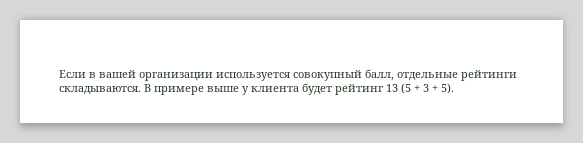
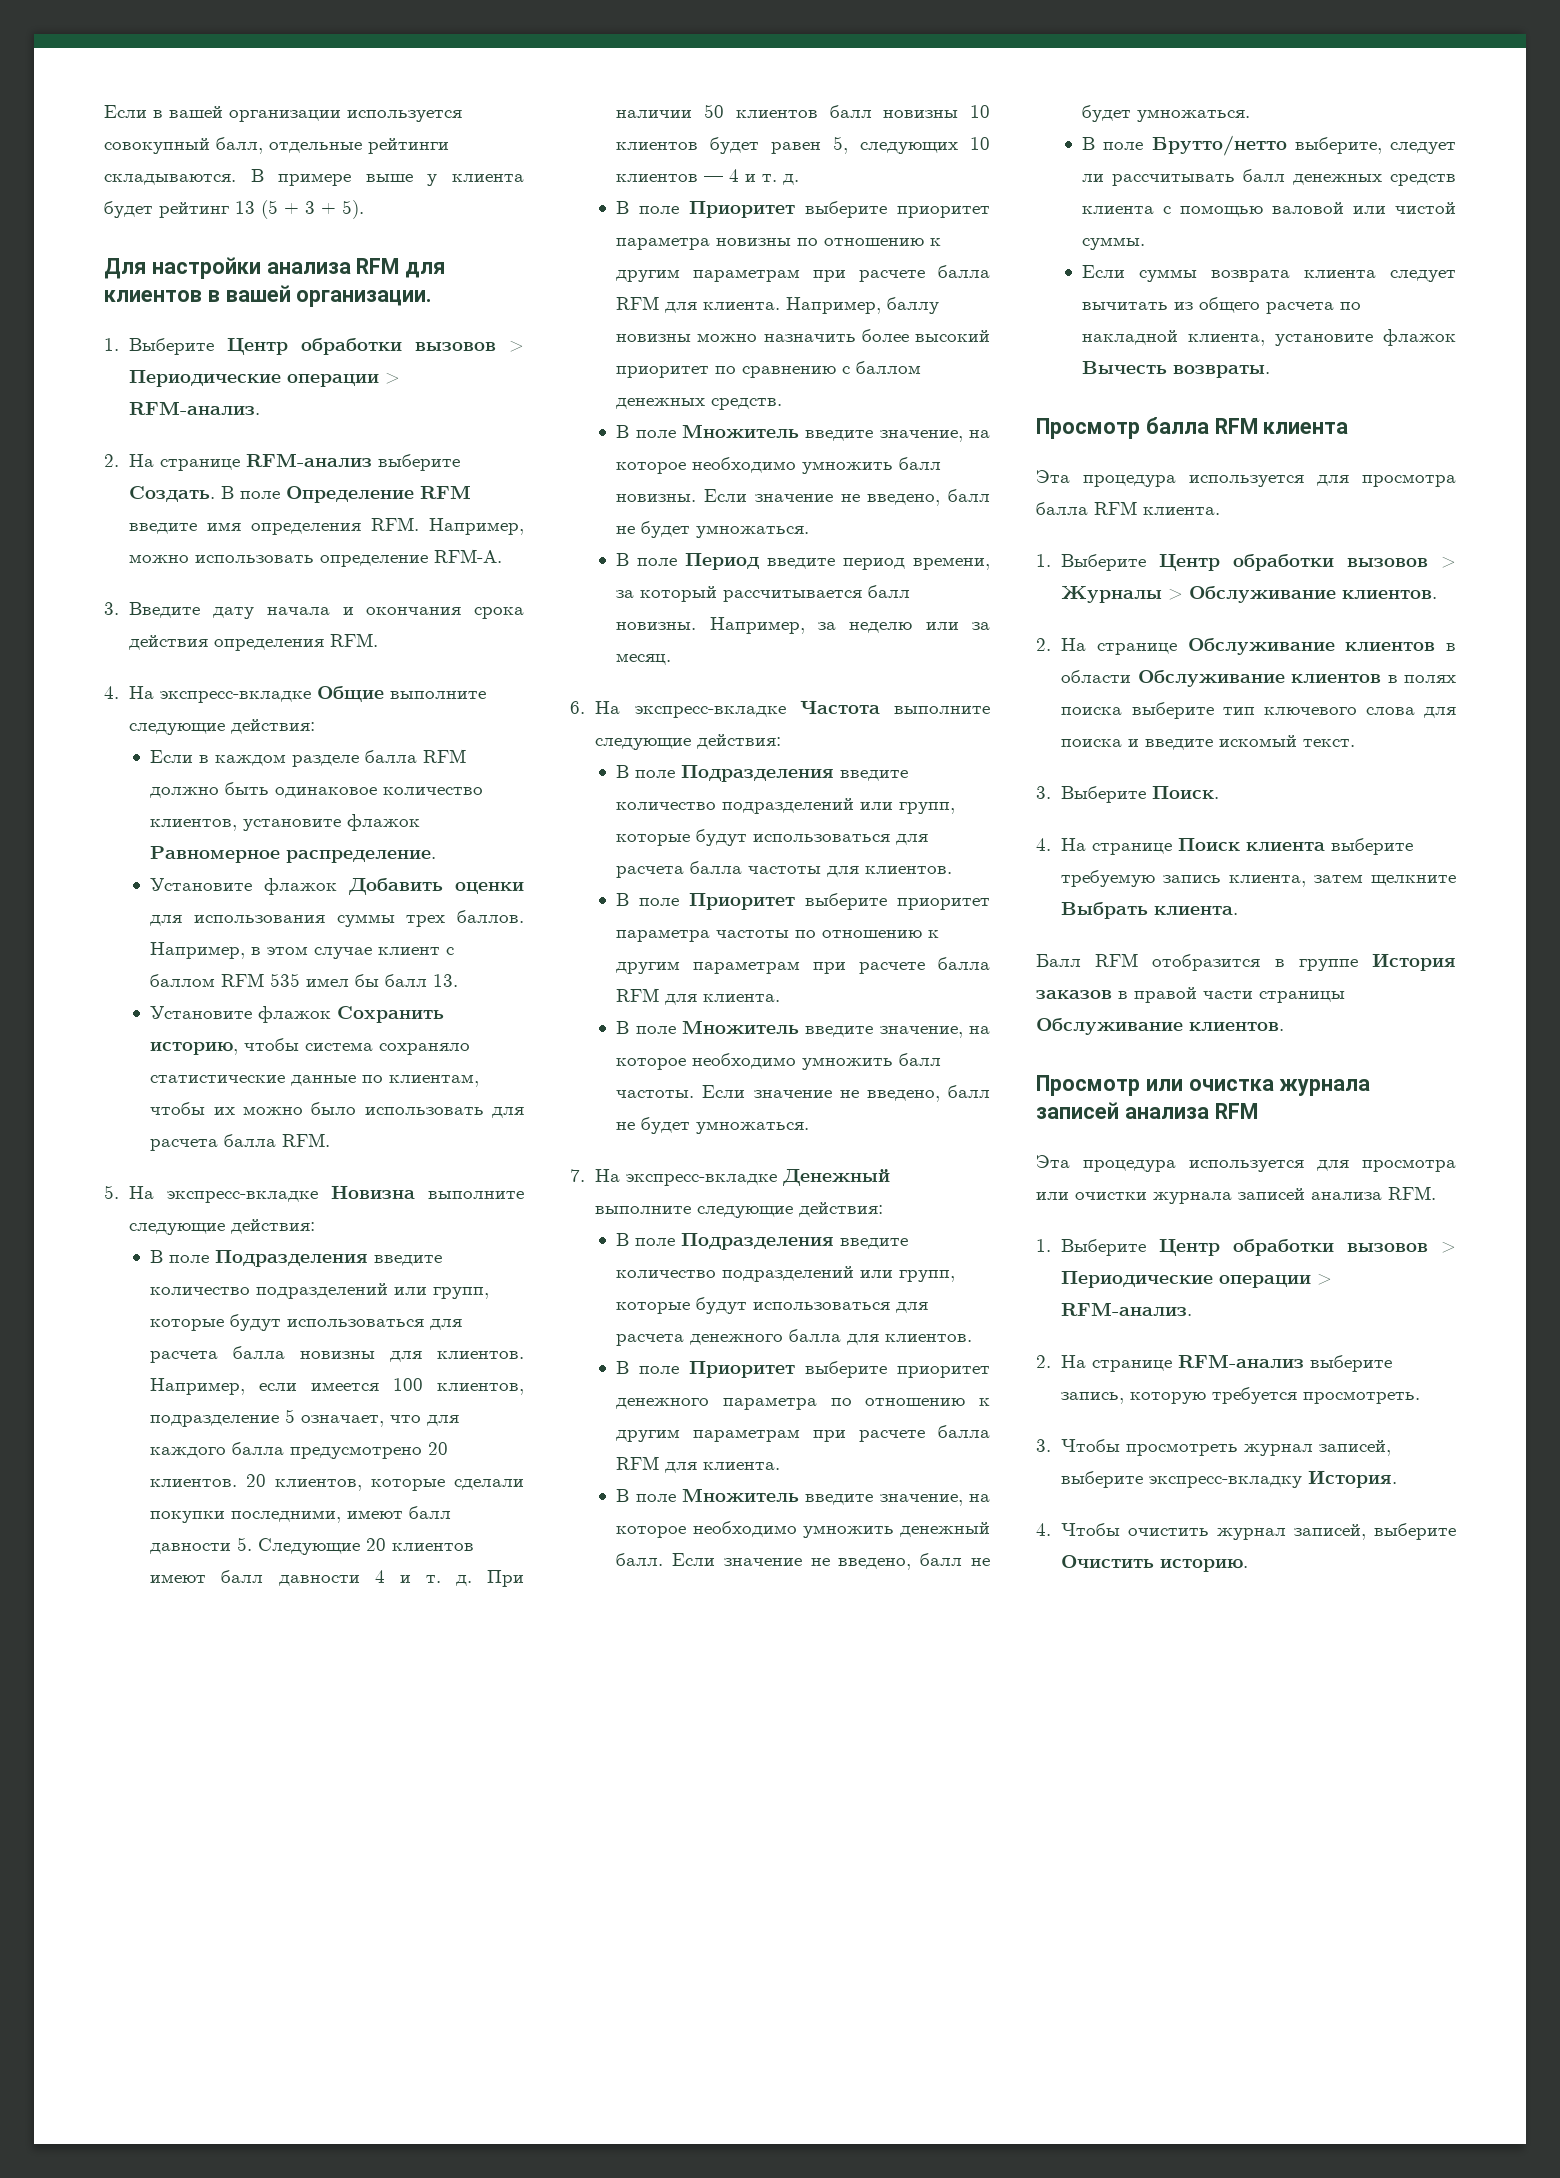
+ Для настройки анализа RFM для клиентов в вашей организации.
+ 1. Выберите Центр обработки вызовов > Периодические операции > RFM-анализ.
+ 2. На странице RFM-анализ выберите Создать. В поле Определение RFM введите имя определения RFM. Например, можно использовать определение RFM-A.
+ 3. Введите дату начала и окончания срока действия определения RFM.
+ 4. На экспресс-вкладке Общие выполните следующие действия:
+ Если в каждом разделе балла RFM должно быть одинаковое количество клиентов, установите флажок Равномерное распределение.
+ Установите флажок Добавить оценки для использования суммы трех баллов. Например, в этом случае клиент с баллом RFM 535 имел бы балл 13.
+ Установите флажок Сохранить историю, чтобы система сохраняло статистические данные по клиентам, чтобы их можно было использовать для расчета балла RFM.
+ 5. На экспресс-вкладке Новизна выполните следующие действия:
+ В поле Подразделения введите количество подразделений или групп, которые будут использоваться для расчета балла новизны для клиентов. Например, если имеется 100 клиентов, подразделение 5 означает, что для каждого балла предусмотрено 20 клиентов. 20 клиентов, которые сделали покупки последними, имеют балл давности 5. Следующие 20 клиентов имеют балл давности 4 и т. д. При наличии 50 клиентов балл новизны 10 клиентов будет равен 5, следующих 10 клиентов — 4 и т. д.
+ В поле Приоритет выберите приоритет параметра новизны по отношению к другим параметрам при расчете балла RFM для клиента. Например, баллу новизны можно назначить более высокий приоритет по сравнению с баллом денежных средств.
+ В поле Множитель введите значение, на которое необходимо умножить балл новизны. Если значение не введено, балл не будет умножаться.
+ В поле Период введите период времени, за который рассчитывается балл новизны. Например, за неделю или за месяц.
+ 6. На экспресс-вкладке Частота выполните следующие действия:
+ В поле Подразделения введите количество подразделений или групп, которые будут использоваться для расчета балла частоты для клиентов.
+ В поле Приоритет выберите приоритет параметра частоты по отношению к другим параметрам при расчете балла RFM для клиента.
+ В поле Множитель введите значение, на которое необходимо умножить балл частоты. Если значение не введено, балл не будет умножаться.
+ 7. На экспресс-вкладке Денежный выполните следующие действия:
+ В поле Подразделения введите количество подразделений или групп, которые будут использоваться для расчета денежного балла для клиентов.
+ В поле Приоритет выберите приоритет денежного параметра по отношению к другим параметрам при расчете балла RFM для клиента.
+ В поле Множитель введите значение, на которое необходимо умножить денежный балл. Если значение не введено, балл не будет умножаться.
+ В поле Брутто/нетто выберите, следует ли рассчитывать балл денежных средств клиента с помощью валовой или чистой суммы.
+ Если суммы возврата клиента следует вычитать из общего расчета по накладной клиента, установите флажок Вычесть возвраты.
+ Просмотр балла RFM клиента
+ Эта процедура используется для просмотра балла RFM клиента.
+ 1. Выберите Центр обработки вызовов > Журналы > Обслуживание клиентов.
+ 2. На странице Обслуживание клиентов в области Обслуживание клиентов в полях поиска выберите тип ключевого слова для поиска и введите искомый текст.
+ 3. Выберите Поиск.
+ 4. На странице Поиск клиента выберите требуемую запись клиента, затем щелкните Выбрать клиента.
+ Балл RFM отобразится в группе История заказов в правой части страницы Обслуживание клиентов.
+ Просмотр или очистка журнала записей анализа RFM
+ Эта процедура используется для просмотра или очистки журнала записей анализа RFM.
+ 1. Выберите Центр обработки вызовов > Периодические операции > RFM-анализ.
+ 2. На странице RFM-анализ выберите запись, которую требуется просмотреть.
+ 3. Чтобы просмотреть журнал записей, выберите экспресс-вкладку История.
+ 4. Чтобы очистить журнал записей, выберите Очистить историю.

